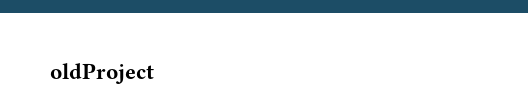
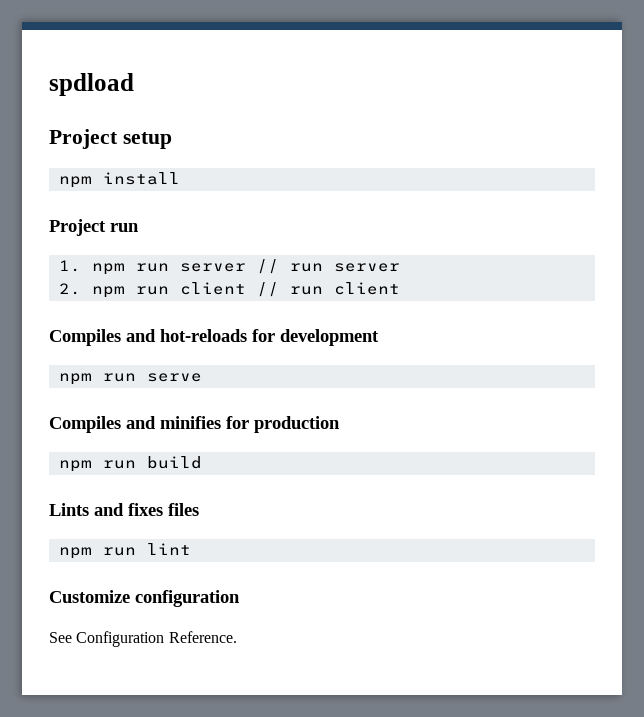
- oldProject
+ spdload
+ Project setup
+ npm install
+ Project run
+ 1. npm run server // run server
+ 2. npm run client // run client
+ Compiles and hot-reloads for development
+ npm run serve
+ Compiles and minifies for production
+ npm run build
+ Lints and fixes files
+ npm run lint
+ Customize configuration
+ See Configuration Reference.

